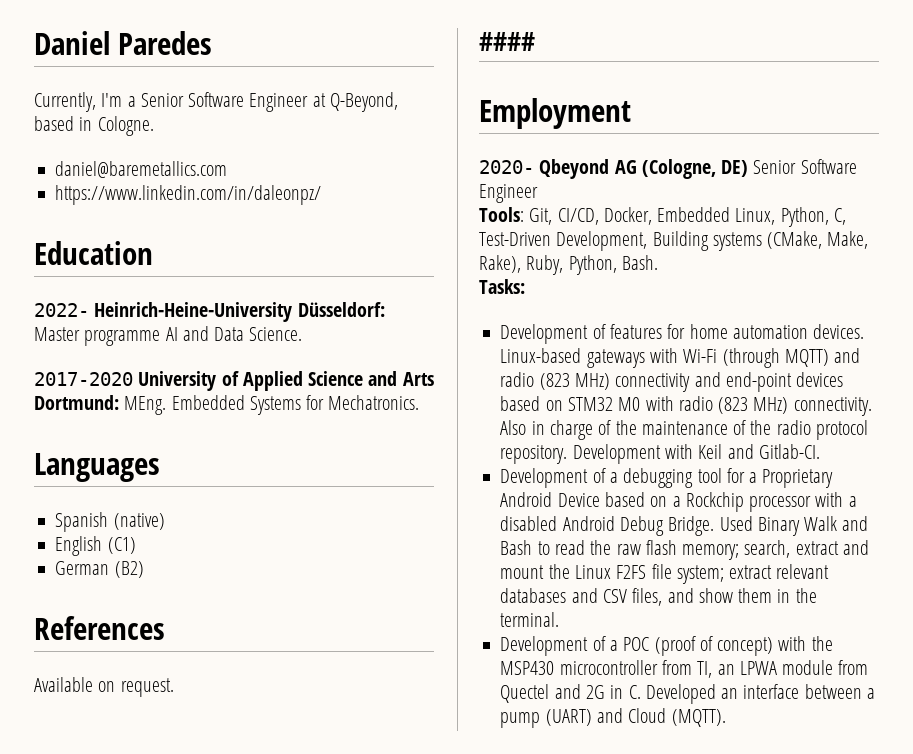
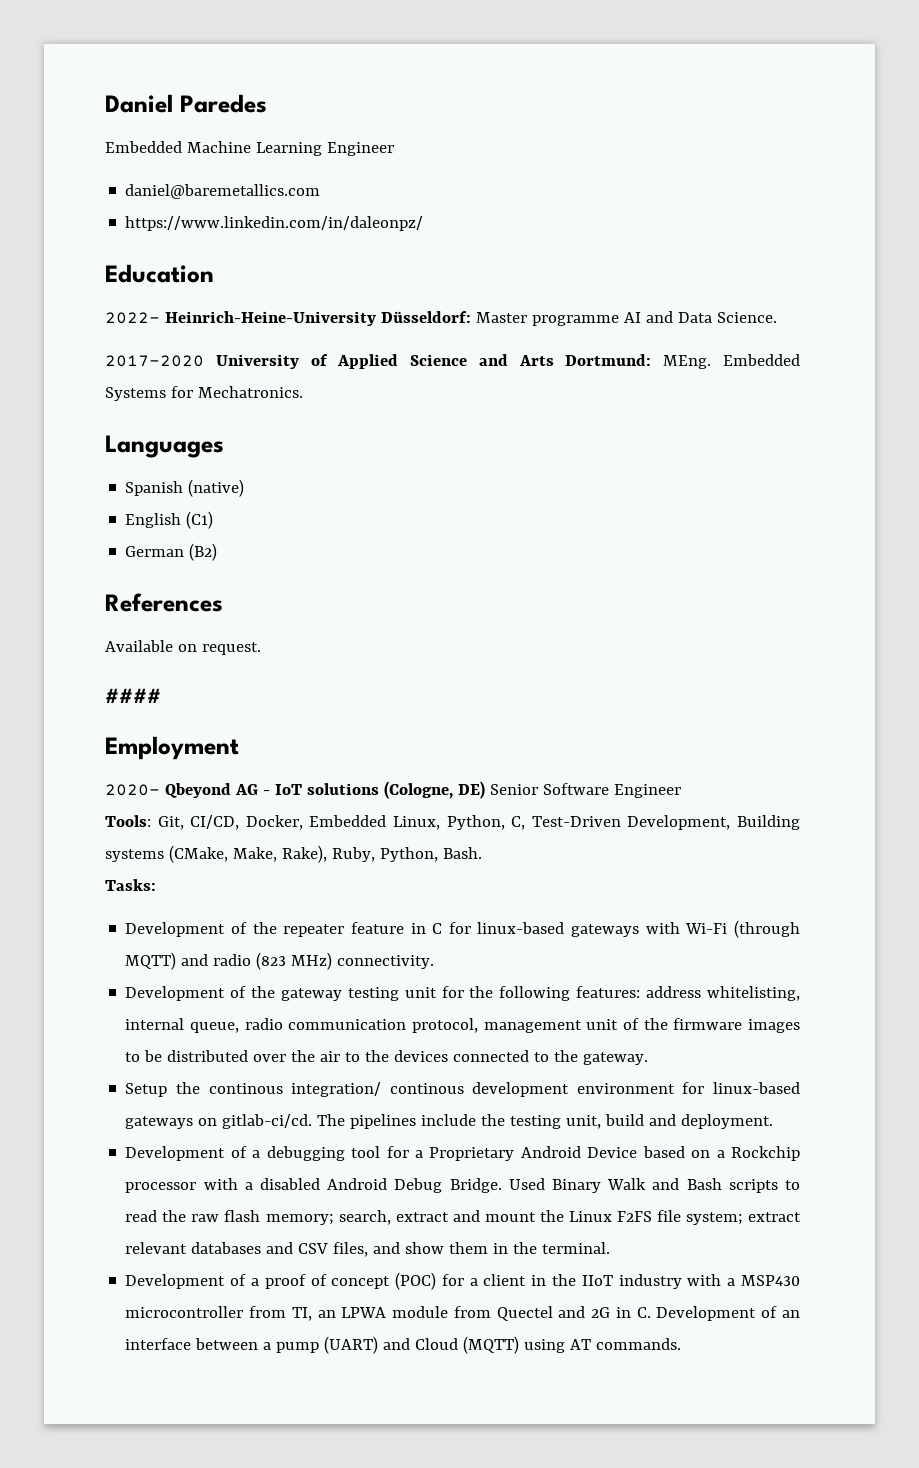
- Currently, I'm a Senior Software Engineer at Q-Beyond, based in Cologne.
+ Embedded Machine Learning Engineer
- 2020- Qbeyond AG (Cologne, DE) Senior Software Engineer
+ 2020- Qbeyond AG - IoT solutions (Cologne, DE) Senior Software Engineer
- Development of features for home automation devices. Linux-based gateways with Wi-Fi (through MQTT) and radio (823 MHz) connectivity and end-point devices based on STM32 M0 with radio (823 MHz) connectivity. Also in charge of the maintenance of the radio protocol repository. Development with Keil and Gitlab-CI.
+ Development of the repeater feature in C for linux-based gateways with Wi-Fi (through MQTT) and radio (823 MHz) connectivity.
+ Development of the gateway testing unit for the following features: address whitelisting, internal queue, radio communication protocol, management unit of the firmware images to be distributed over the air to the devices connected to the gateway.
+ Setup the continous integration/ continous development environment for linux-based gateways on gitlab-ci/cd. The pipelines include the testing unit, build and deployment.
- Used Binary Walk and Bash to read the raw flash memory; search, extract and mount the Linux F2FS file system; extract relevant databases and CSV files, and show them in the terminal.
+ Used Binary Walk and Bash scripts to read the raw flash memory; search, extract and mount the Linux F2FS file system; extract relevant databases and CSV files, and show them in the terminal.
- Development of a POC (proof of concept) with the MSP430 microcontroller from TI, an LPWA module from Quectel and 2G in C. Developed an interface between a pump (UART) and Cloud (MQTT).
+ Development of a proof of concept (POC) for a client in the IIoT industry with a MSP430 microcontroller from TI, an LPWA module from Quectel and 2G in C. Development of an interface between a pump (UART) and Cloud (MQTT) using AT commands.

